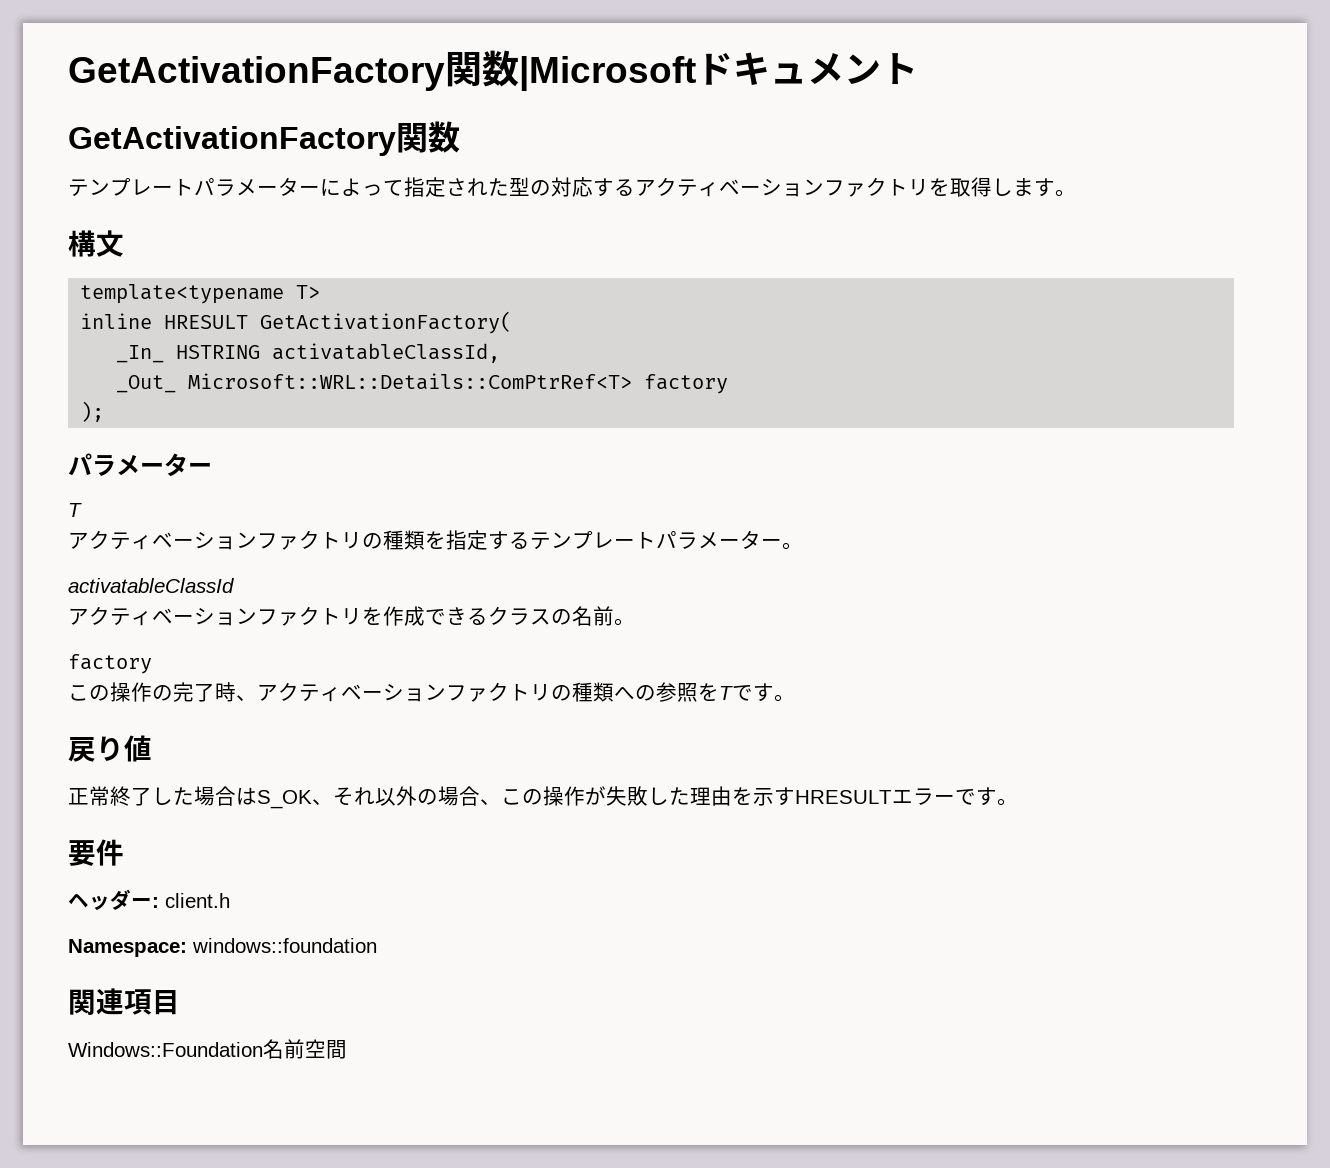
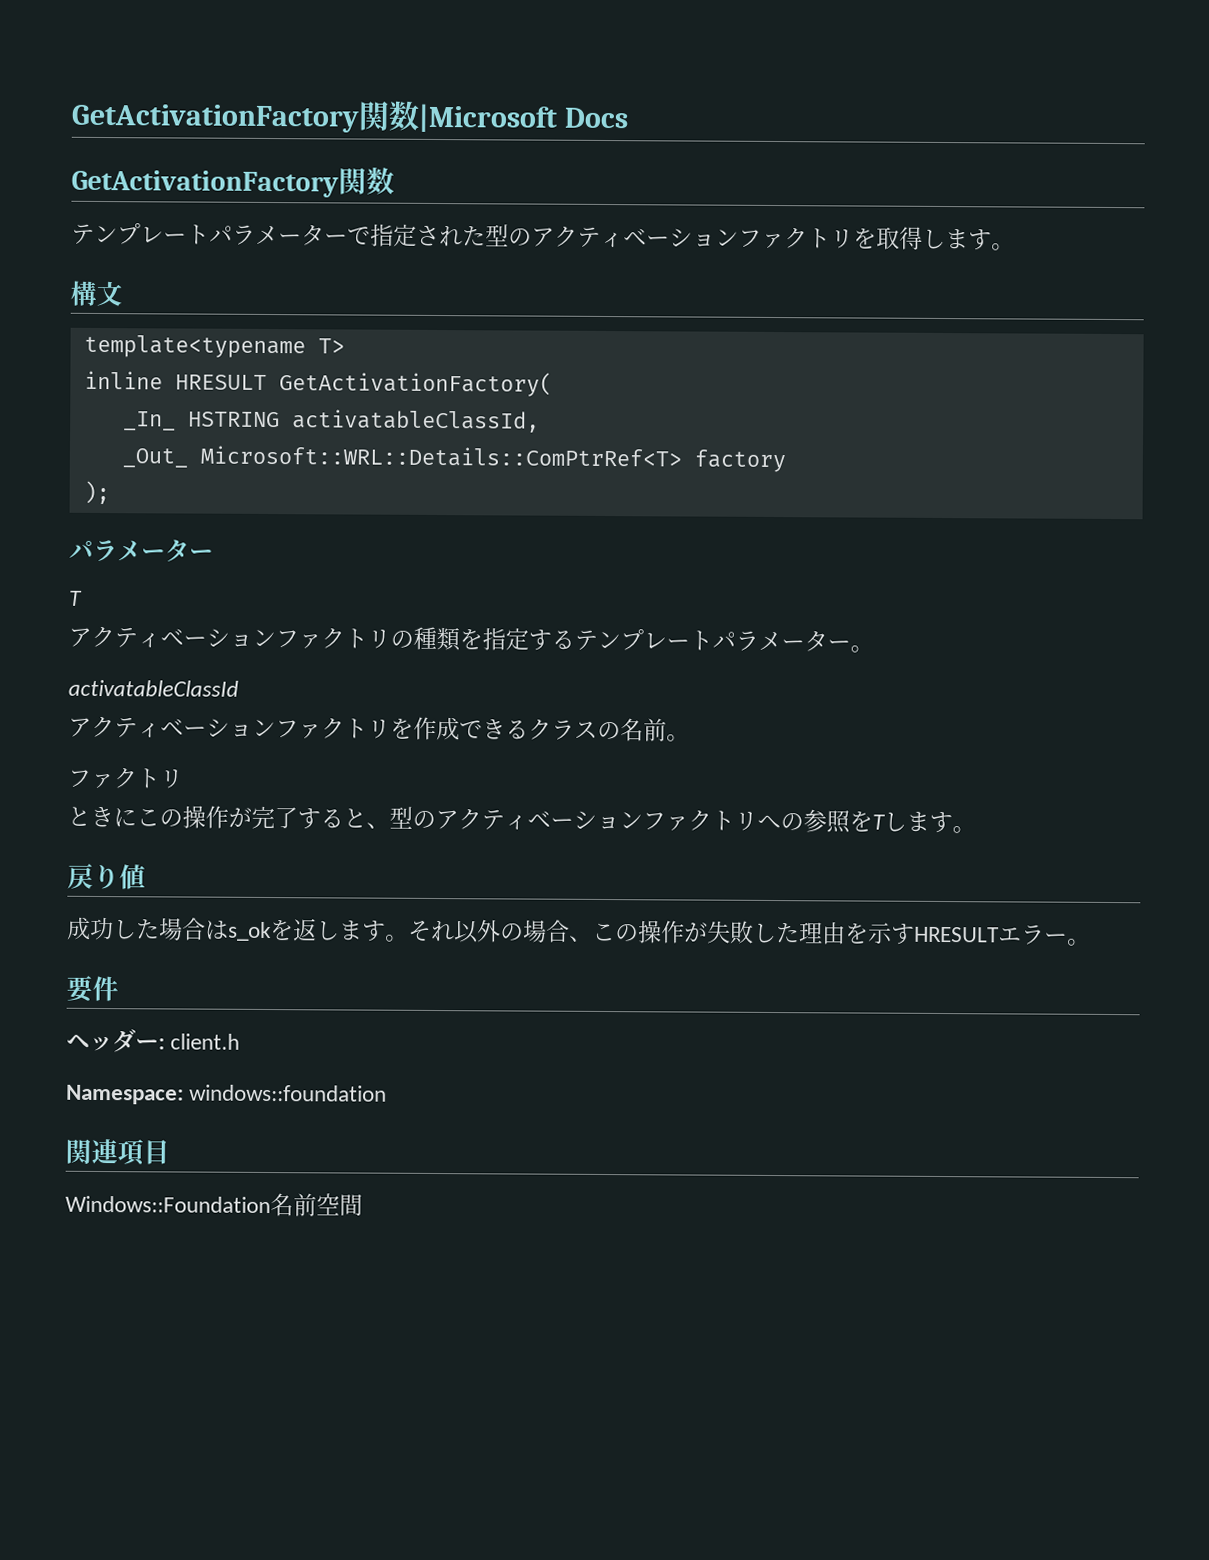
- GetActivationFactory関数|Microsoftドキュメント
+ GetActivationFactory関数|Microsoft Docs
- テンプレートパラメーターによって指定された型の対応するアクティベーションファクトリを取得します。
+ テンプレートパラメーターで指定された型のアクティベーションファクトリを取得します。
  アクティベーションファクトリを作成できるクラスの名前。
- factory
- この操作の完了時、アクティベーションファクトリの種類への参照をTです。
+ ファクトリ
+ ときにこの操作が完了すると、型のアクティベーションファクトリへの参照をTします。
- 正常終了した場合はS_OK、それ以外の場合、この操作が失敗した理由を示すHRESULTエラーです。
+ 成功した場合はs_okを返します。それ以外の場合、この操作が失敗した理由を示すHRESULTエラー。

